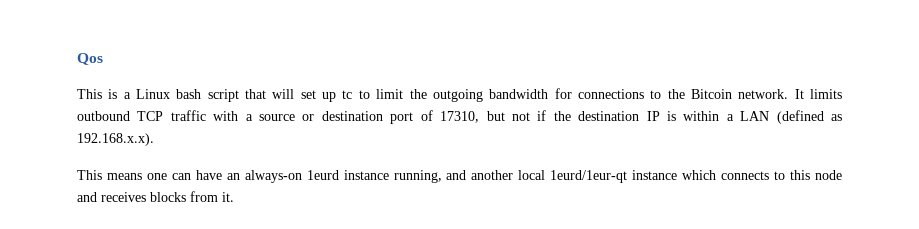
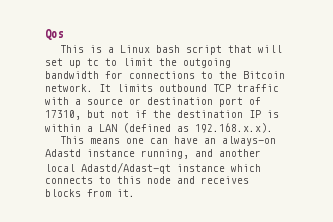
- This means one can have an always-on 1eurd instance running, and another local 1eurd/1eur-qt instance which connects to this node and receives blocks from it.
+ This means one can have an always-on Adastd instance running, and another local Adastd/Adast-qt instance which connects to this node and receives blocks from it.

